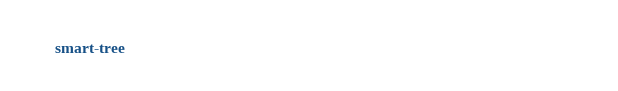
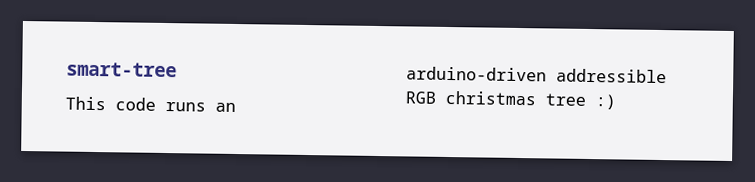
+ This code runs an arduino-driven addressible RGB christmas tree :)

